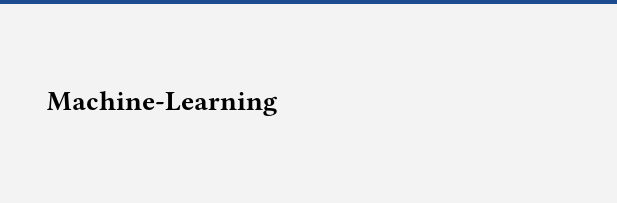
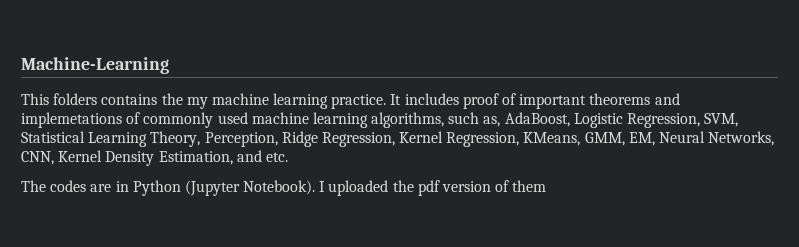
+ This folders contains the my machine learning practice. It includes proof of important theorems and implemetations of commonly used machine learning algorithms, such as, AdaBoost, Logistic Regression, SVM, Statistical Learning Theory, Perception, Ridge Regression, Kernel Regression, KMeans, GMM, EM, Neural Networks, CNN, Kernel Density Estimation, and etc.
+ The codes are in Python (Jupyter Notebook). I uploaded the pdf version of them

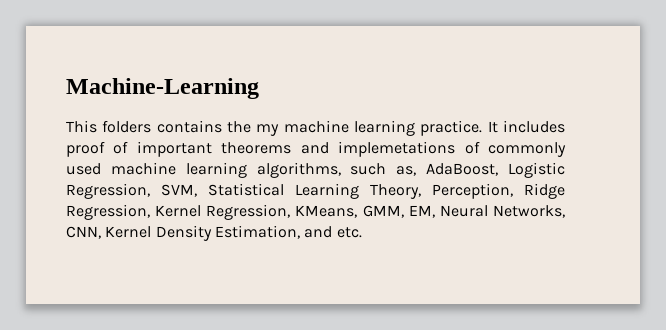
- The codes are in Python (Jupyter Notebook). I uploaded the pdf version of them

